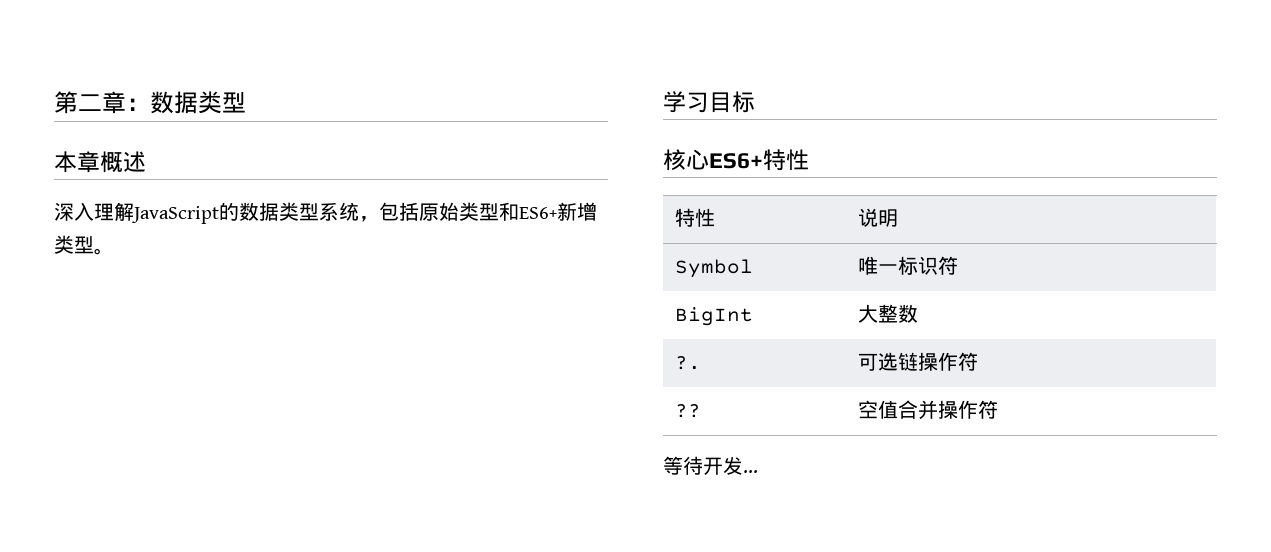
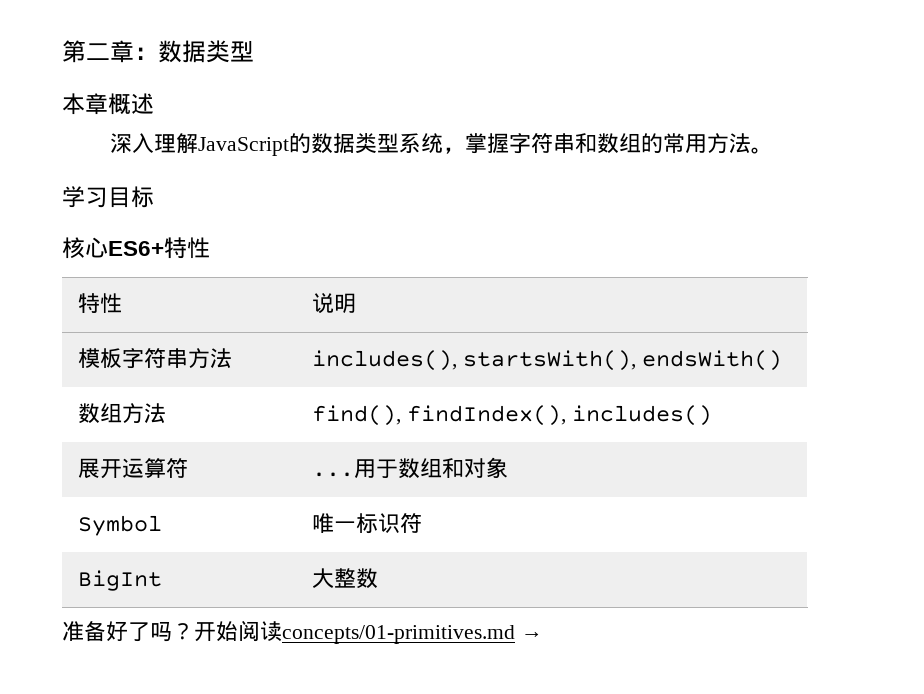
- 深入理解JavaScript的数据类型系统，包括原始类型和ES6+新增类型。
+ 深入理解JavaScript的数据类型系统，掌握字符串和数组的常用方法。
+ 模板字符串方法 | includes(), startsWith(), endsWith()
+ 数组方法 | find(), findIndex(), includes()
+ 展开运算符 | ...用于数组和对象
- ?. | 可选链操作符
- ?? | 空值合并操作符
- 等待开发...
+ 准备好了吗？开始阅读concepts/01-primitives.md →

